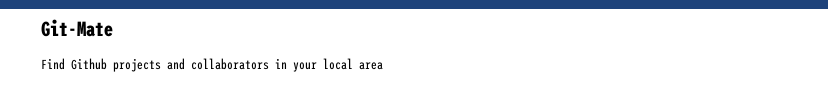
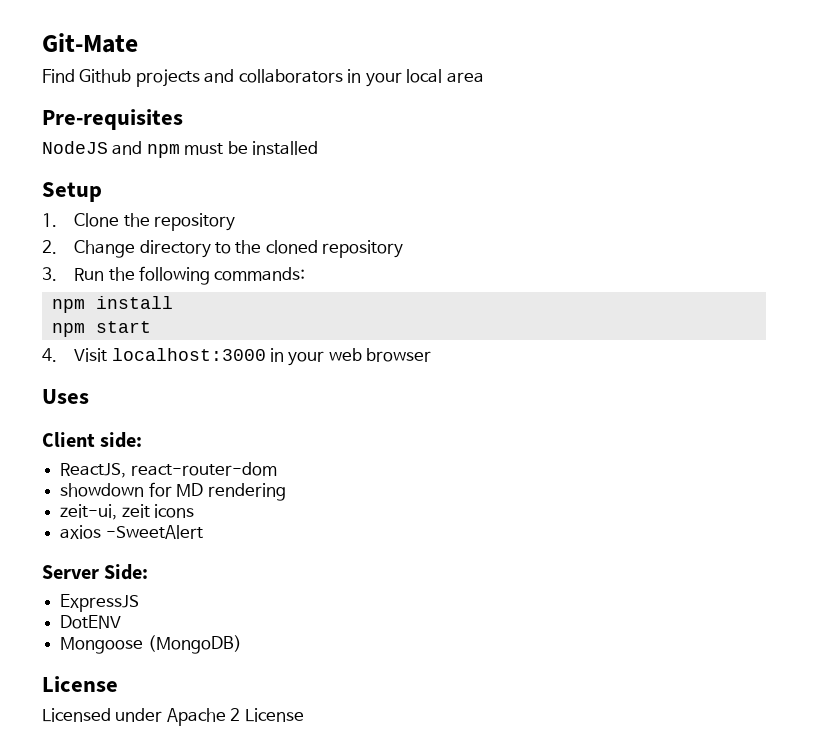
+ Pre-requisites
+ NodeJS and npm must be installed
+ Setup
+ 1. Clone the repository
+ 2. Change directory to the cloned repository
+ 3. Run the following commands:
+ npm install
+ npm start
+ 4. Visit localhost:3000 in your web browser
+ Uses
+ Client side:
+ ReactJS, react-router-dom
+ showdown for MD rendering
+ zeit-ui, zeit icons
+ axios -SweetAlert
+ Server Side:
+ ExpressJS
+ DotENV
+ Mongoose (MongoDB)
+ License
+ Licensed under Apache 2 License

